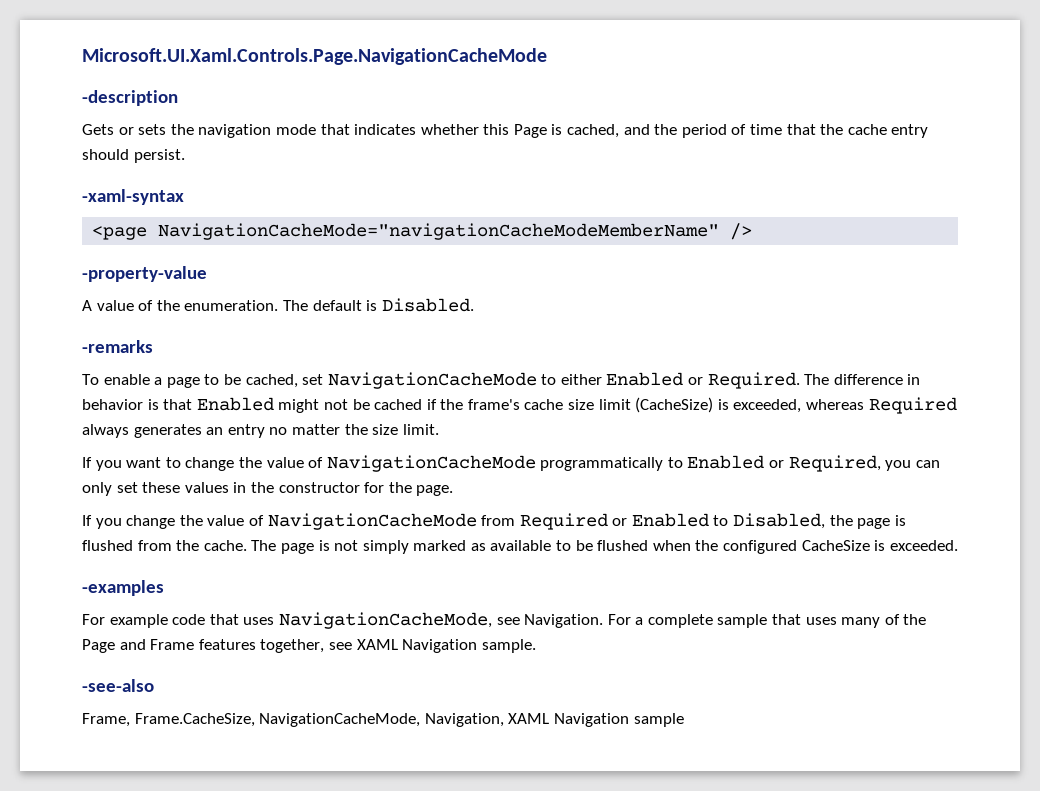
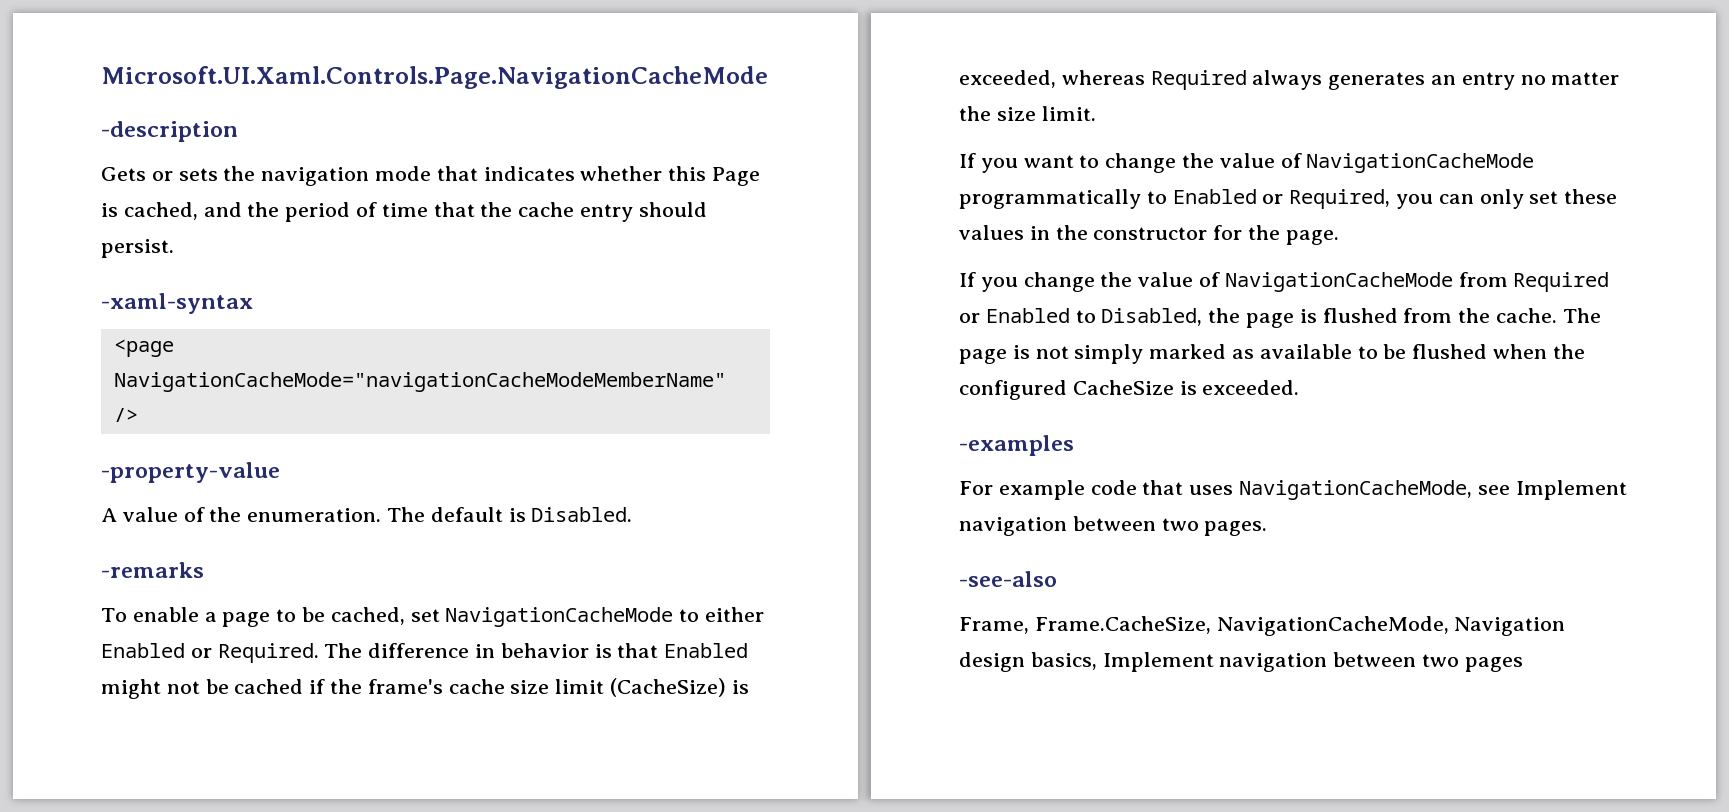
- For example code that uses NavigationCacheMode, see Navigation. For a complete sample that uses many of the Page and Frame features together, see XAML Navigation sample.
+ For example code that uses NavigationCacheMode, see Implement navigation between two pages.
  -see-also
- Frame, Frame.CacheSize, NavigationCacheMode, Navigation, XAML Navigation sample
+ Frame, Frame.CacheSize, NavigationCacheMode, Navigation design basics, Implement navigation between two pages

